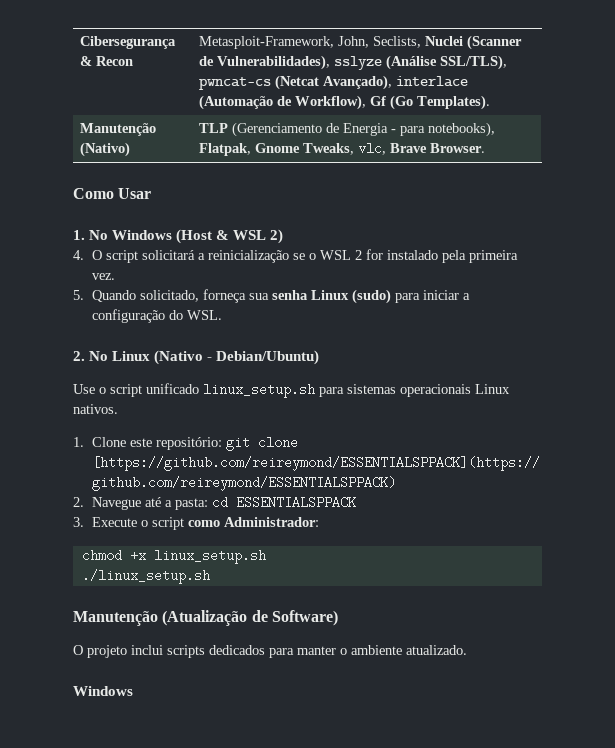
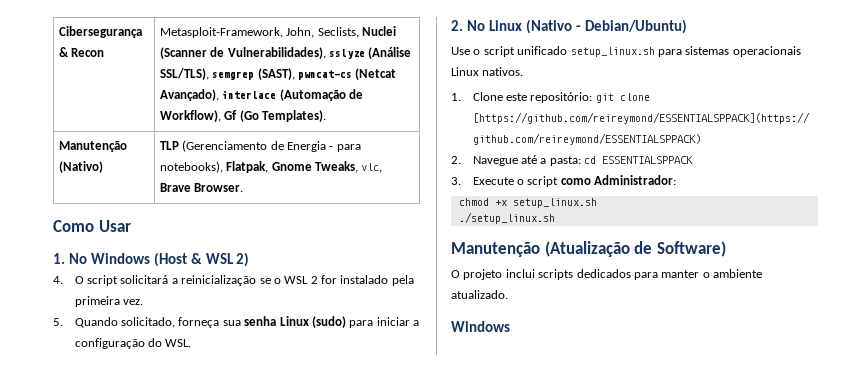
- Cibersegurança & Recon | Metasploit-Framework, John, Seclists, Nuclei (Scanner de Vulnerabilidades), sslyze (Análise SSL/TLS), pwncat-cs (Netcat Avançado), interlace (Automação de Workflow), Gf (Go Templates).
+ Cibersegurança & Recon | Metasploit-Framework, John, Seclists, Nuclei (Scanner de Vulnerabilidades), sslyze (Análise SSL/TLS), semgrep (SAST), pwncat-cs (Netcat Avançado), interlace (Automação de Workflow), Gf (Go Templates).
- Use o script unificado linux_setup.sh para sistemas operacionais Linux nativos.
+ Use o script unificado setup_linux.sh para sistemas operacionais Linux nativos.
- chmod +x linux_setup.sh
- ./linux_setup.sh
+ chmod +x setup_linux.sh
+ ./setup_linux.sh

